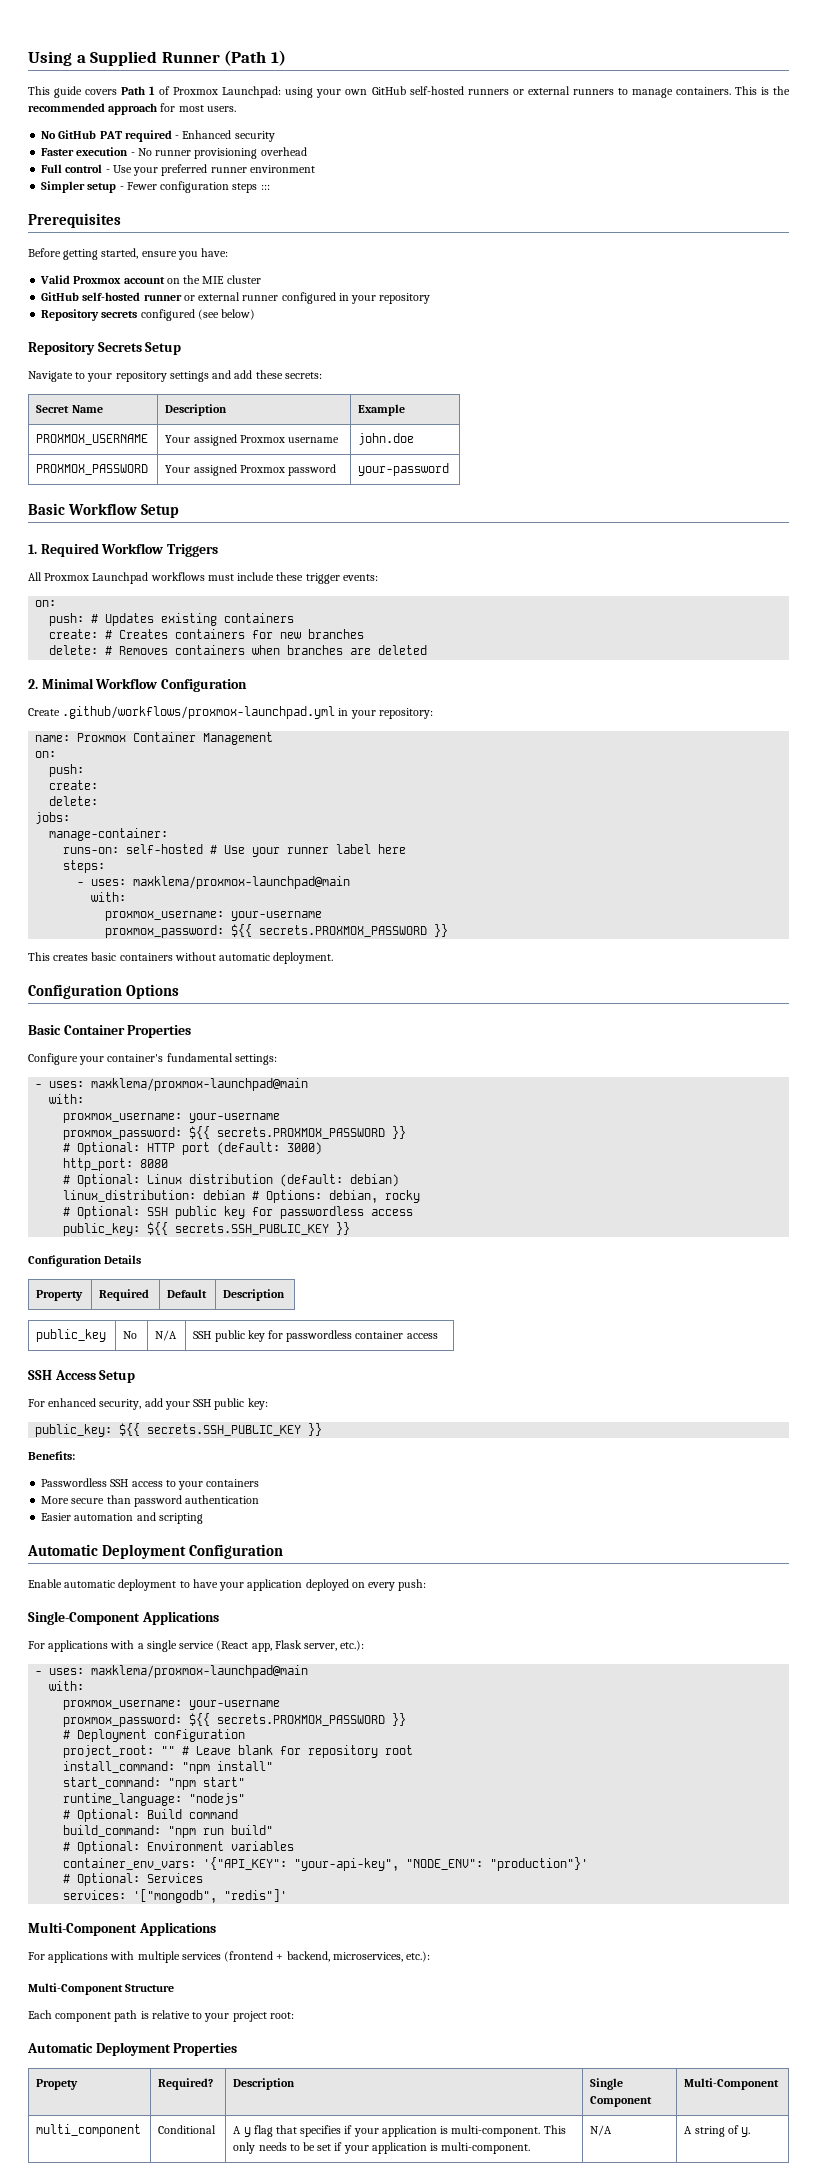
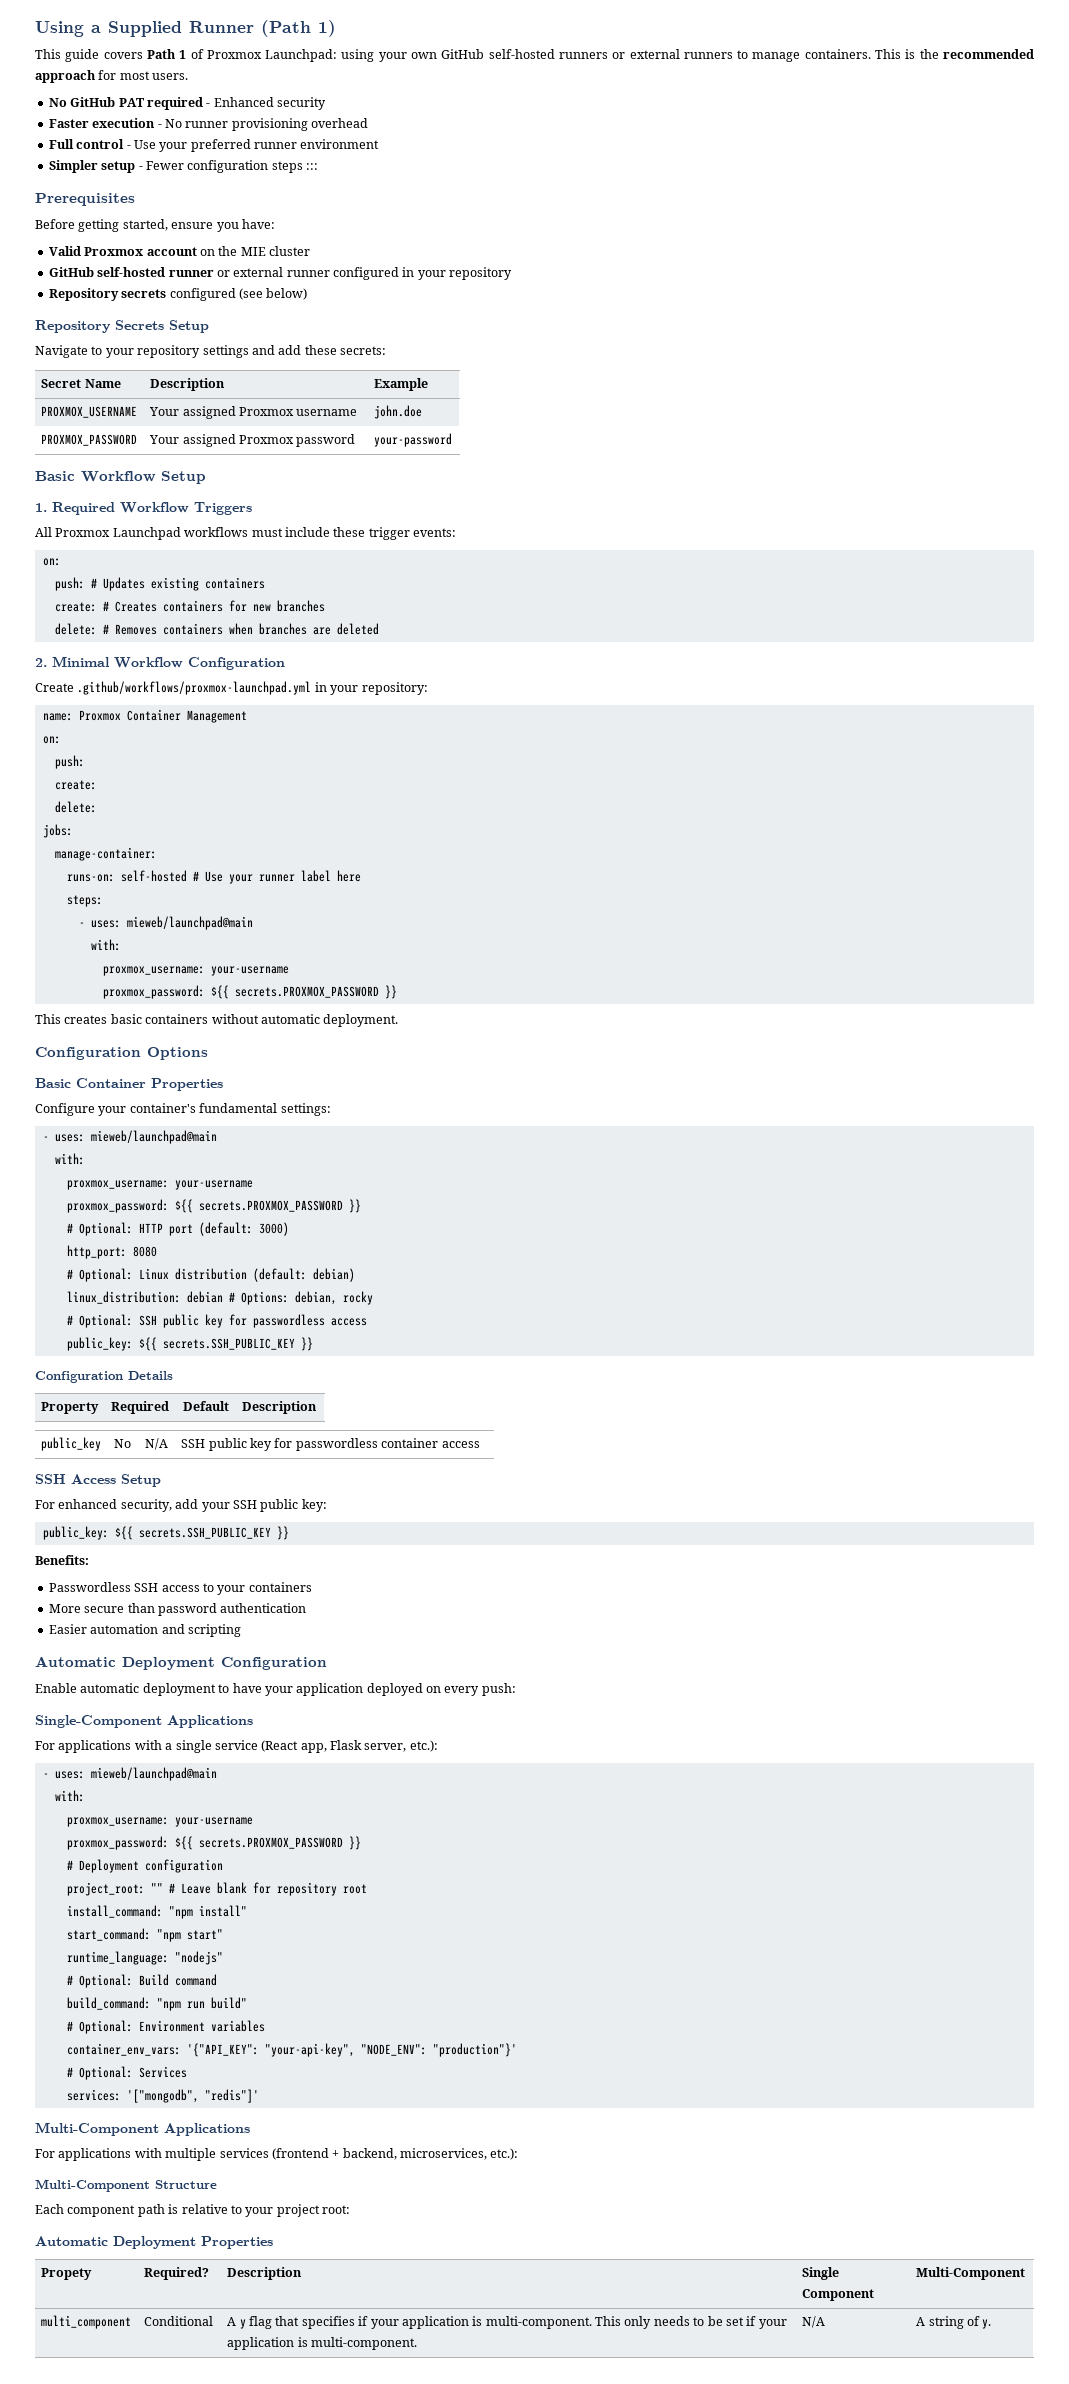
  steps:
- - uses: maxklema/proxmox-launchpad@main
+ - uses: mieweb/launchpad@main
  Configure your container's fundamental settings:
- - uses: maxklema/proxmox-launchpad@main
+ - uses: mieweb/launchpad@main
  For applications with a single service (React app, Flask server, etc.):
- - uses: maxklema/proxmox-launchpad@main
+ - uses: mieweb/launchpad@main

